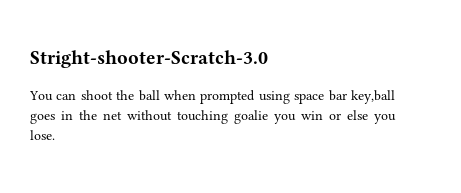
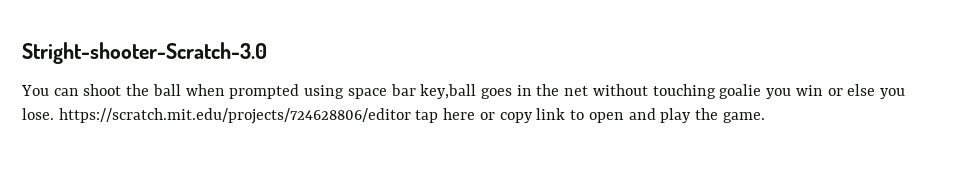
- You can shoot the ball when prompted using space bar key,ball goes in the net without touching goalie you win or else you lose.
+ You can shoot the ball when prompted using space bar key,ball goes in the net without touching goalie you win or else you lose. https://scratch.mit.edu/projects/724628806/editor tap here or copy link to open and play the game.

